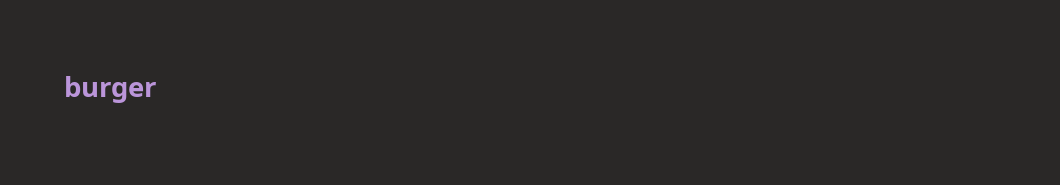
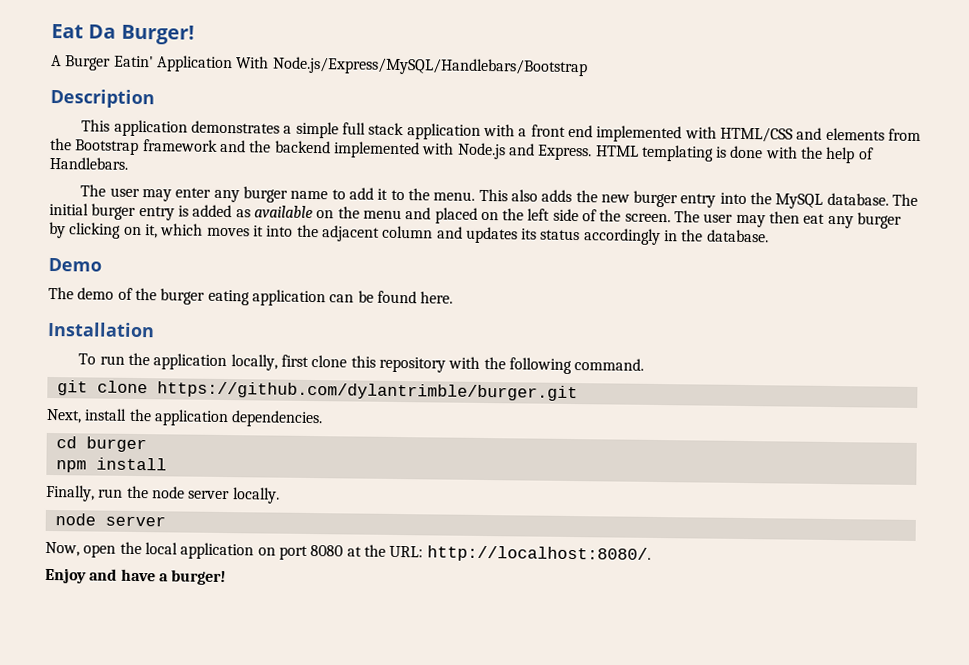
- burger
+ Eat Da Burger!
+ A Burger Eatin' Application With Node.js/Express/MySQL/Handlebars/Bootstrap
+ Description
+ This application demonstrates a simple full stack application with a front end implemented with HTML/CSS and elements from the Bootstrap framework and the backend implemented with Node.js and Express. HTML templating is done with the help of Handlebars.
+ The user may enter any burger name to add it to the menu. This also adds the new burger entry into the MySQL database. The initial burger entry is added as available on the menu and placed on the left side of the screen. The user may then eat any burger by clicking on it, which moves it into the adjacent column and updates its status accordingly in the database.
+ Demo
+ The demo of the burger eating application can be found here.
+ Installation
+ To run the application locally, first clone this repository with the following command.
+ git clone https://github.com/dylantrimble/burger.git
+ Next, install the application dependencies.
+ cd burger
+ npm install
+ Finally, run the node server locally.
+ node server
+ Now, open the local application on port 8080 at the URL: http://localhost:8080/.
+ Enjoy and have a burger!

